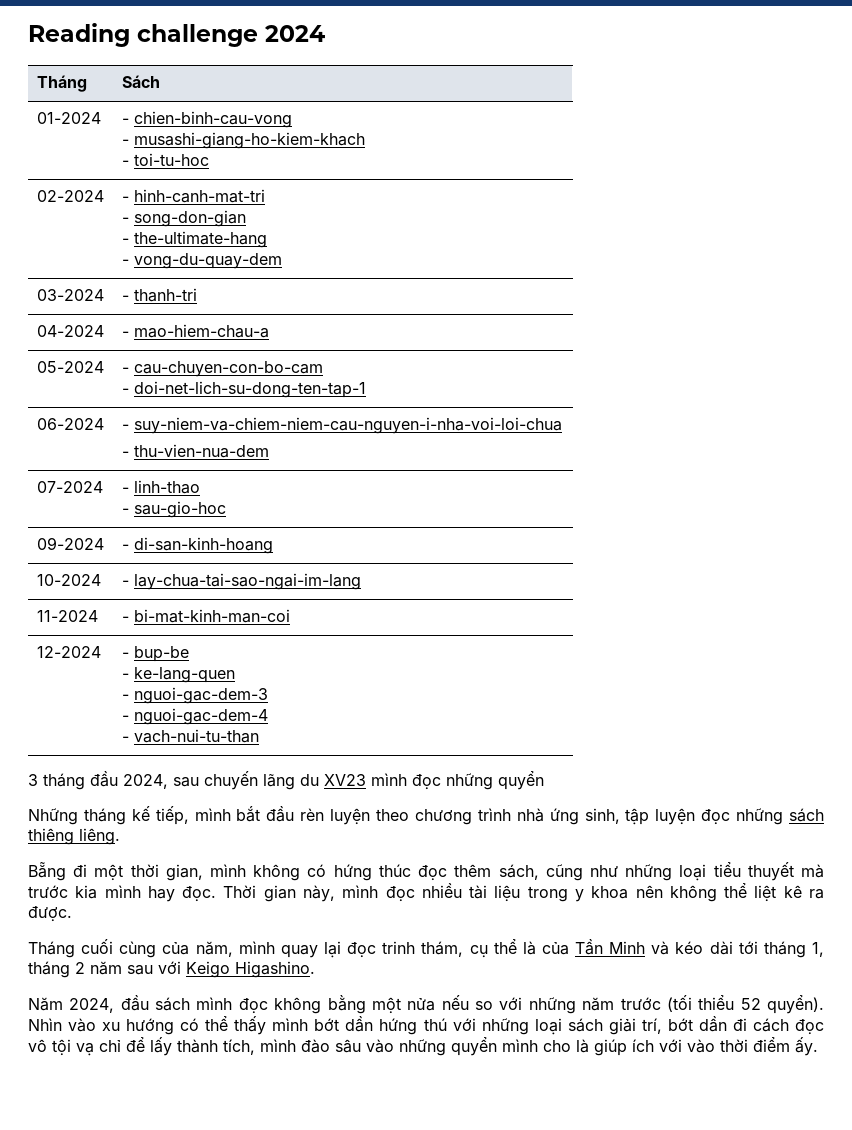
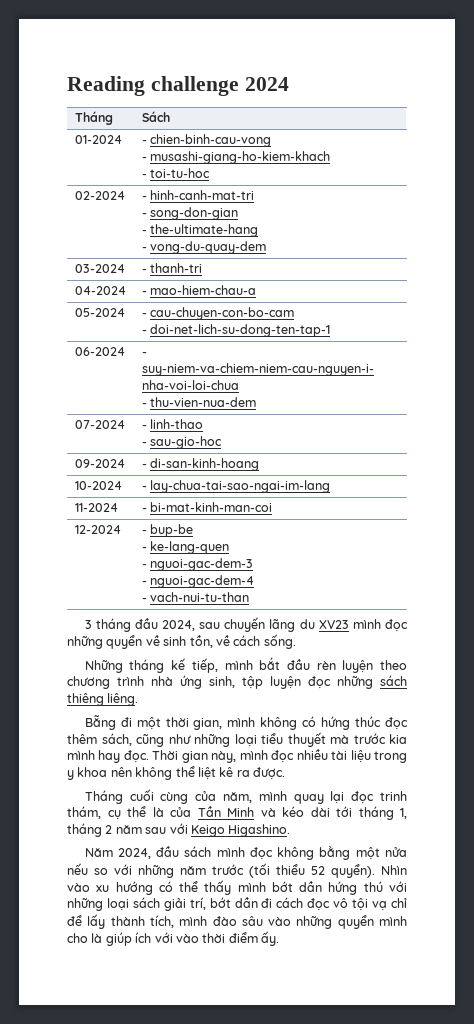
- 3 tháng đầu 2024, sau chuyến lãng du XV23 mình đọc những quyển
+ 3 tháng đầu 2024, sau chuyến lãng du XV23 mình đọc những quyển về sinh tồn, về cách sống.

